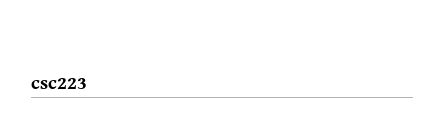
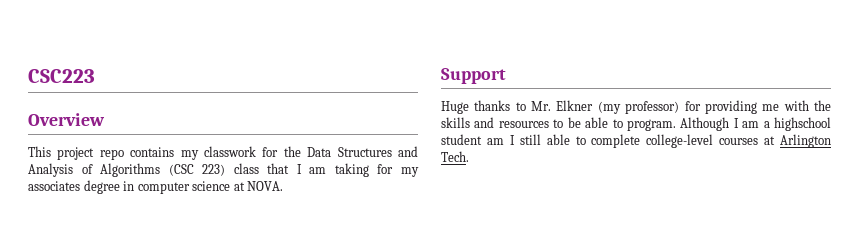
- csc223
+ CSC223
+ Overview
+ This project repo contains my classwork for the Data Structures and Analysis of Algorithms (CSC 223) class that I am taking for my associates degree in computer science at NOVA.
+ Support
+ Huge thanks to Mr. Elkner (my professor) for providing me with the skills and resources to be able to program. Although I am a highschool student am I still able to complete college-level courses at Arlington Tech.

